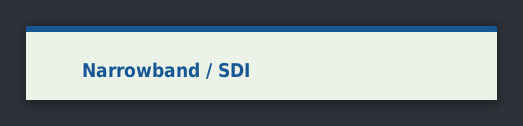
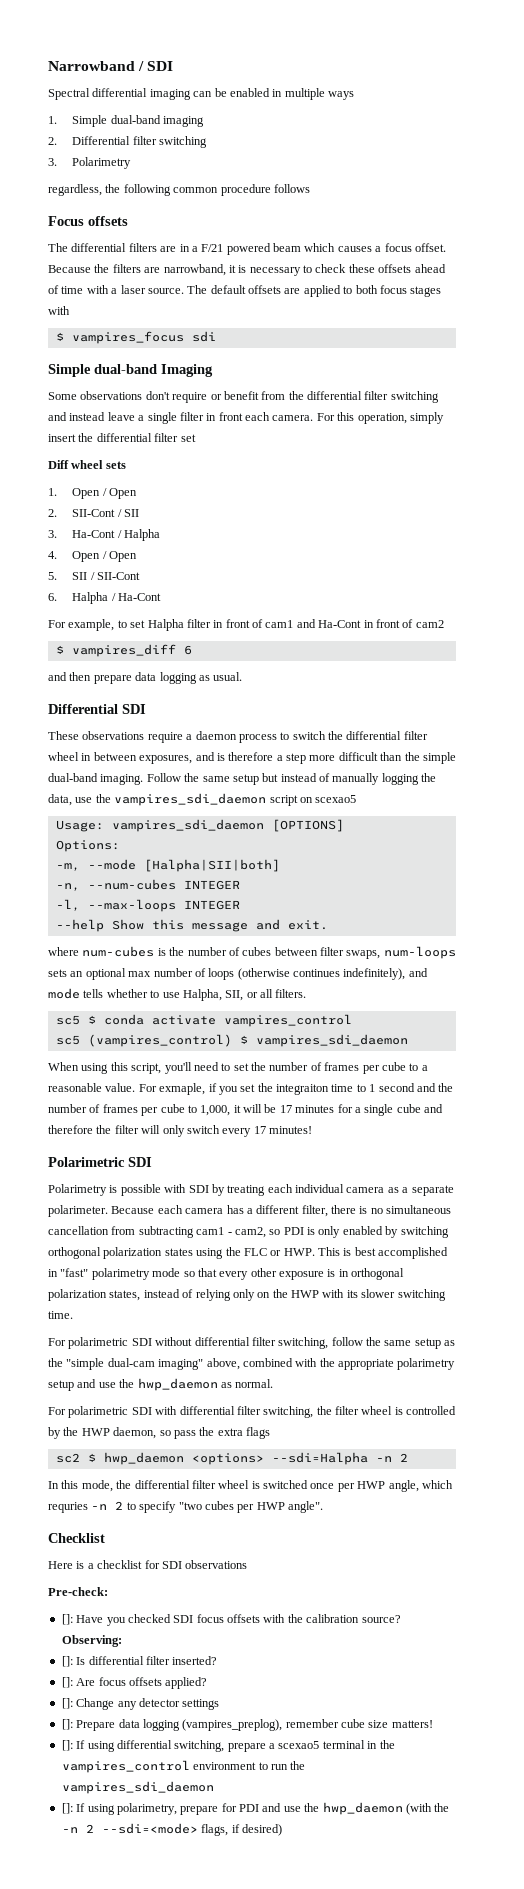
+ Spectral differential imaging can be enabled in multiple ways
+ 1. Simple dual-band imaging
+ 2. Differential filter switching
+ 3. Polarimetry
+ regardless, the following common procedure follows
+ Focus offsets
+ The differential filters are in a F/21 powered beam which causes a focus offset. Because the filters are narrowband, it is necessary to check these offsets ahead of time with a laser source. The default offsets are applied to both focus stages with
+ $ vampires_focus sdi
+ Simple dual-band Imaging
+ Some observations don't require or benefit from the differential filter switching and instead leave a single filter in front each camera. For this operation, simply insert the differential filter set
+ Diff wheel sets
+ 1. Open / Open
+ 2. SII-Cont / SII
+ 3. Ha-Cont / Halpha
+ 4. Open / Open
+ 5. SII / SII-Cont
+ 6. Halpha / Ha-Cont
+ For example, to set Halpha filter in front of cam1 and Ha-Cont in front of cam2
+ $ vampires_diff 6
+ and then prepare data logging as usual.
+ Differential SDI
+ These observations require a daemon process to switch the differential filter wheel in between exposures, and is therefore a step more difficult than the simple dual-band imaging. Follow the same setup but instead of manually logging the data, use the vampires_sdi_daemon script on scexao5
+ Usage: vampires_sdi_daemon [OPTIONS]
+ Options:
+ -m, --mode [Halpha|SII|both]
+ -n, --num-cubes INTEGER
+ -l, --max-loops INTEGER
+ --help Show this message and exit.
+ where num-cubes is the number of cubes between filter swaps, num-loops sets an optional max number of loops (otherwise continues indefinitely), and mode tells whether to use Halpha, SII, or all filters.
+ sc5 $ conda activate vampires_control
+ sc5 (vampires_control) $ vampires_sdi_daemon
+ When using this script, you'll need to set the number of frames per cube to a reasonable value. For exmaple, if you set the integraiton time to 1 second and the number of frames per cube to 1,000, it will be 17 minutes for a single cube and therefore the filter will only switch every 17 minutes!
+ Polarimetric SDI
+ Polarimetry is possible with SDI by treating each individual camera as a separate polarimeter. Because each camera has a different filter, there is no simultaneous cancellation from subtracting cam1 - cam2, so PDI is only enabled by switching orthogonal polarization states using the FLC or HWP. This is best accomplished in "fast" polarimetry mode so that every other exposure is in orthogonal polarization states, instead of relying only on the HWP with its slower switching time.
+ For polarimetric SDI without differential filter switching, follow the same setup as the "simple dual-cam imaging" above, combined with the appropriate polarimetry setup and use the hwp_daemon as normal.
+ For polarimetric SDI with differential filter switching, the filter wheel is controlled by the HWP daemon, so pass the extra flags
+ sc2 $ hwp_daemon <options> --sdi=Halpha -n 2
+ In this mode, the differential filter wheel is switched once per HWP angle, which requries -n 2 to specify "two cubes per HWP angle".
+ Checklist
+ Here is a checklist for SDI observations
+ Pre-check:
+ []: Have you checked SDI focus offsets with the calibration source? Observing:
+ []: Is differential filter inserted?
+ []: Are focus offsets applied?
+ []: Change any detector settings
+ []: Prepare data logging (vampires_preplog), remember cube size matters!
+ []: If using differential switching, prepare a scexao5 terminal in the vampires_control environment to run the vampires_sdi_daemon
+ []: If using polarimetry, prepare for PDI and use the hwp_daemon (with the -n 2 --sdi=<mode> flags, if desired)

